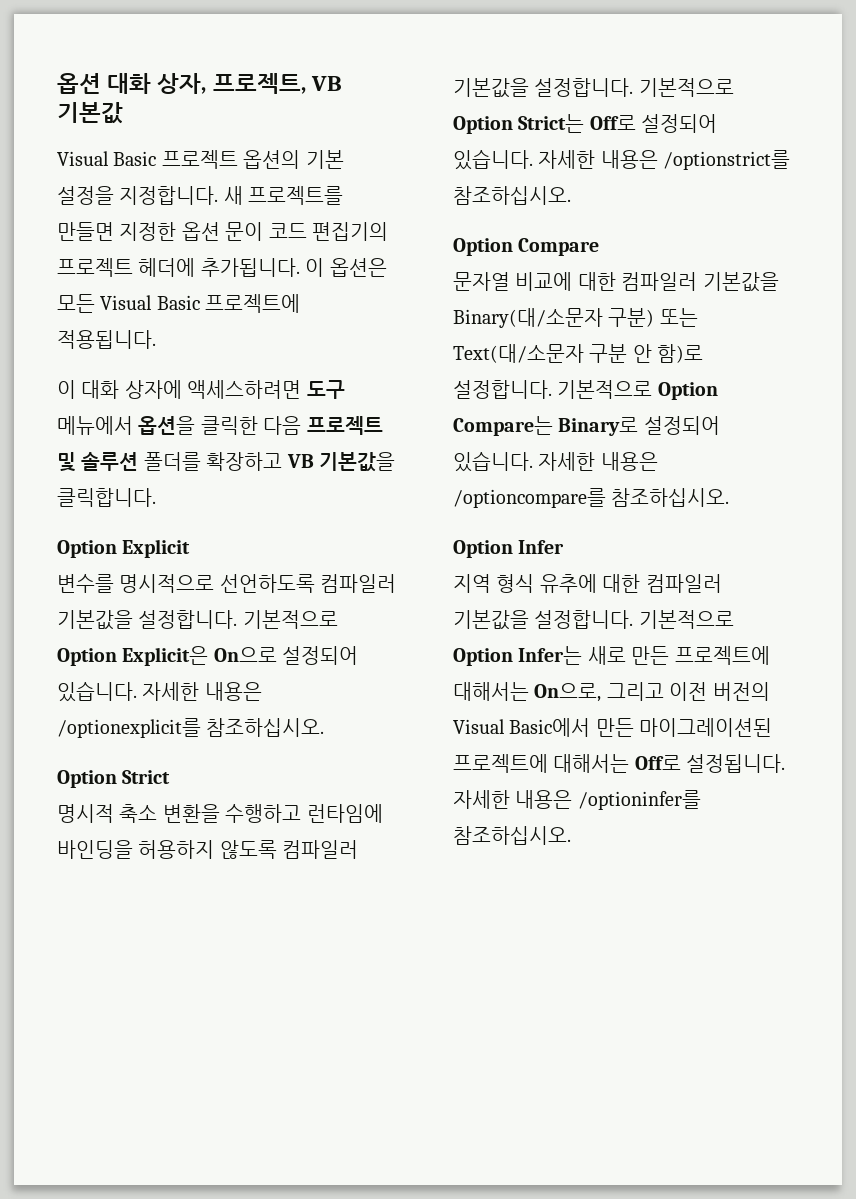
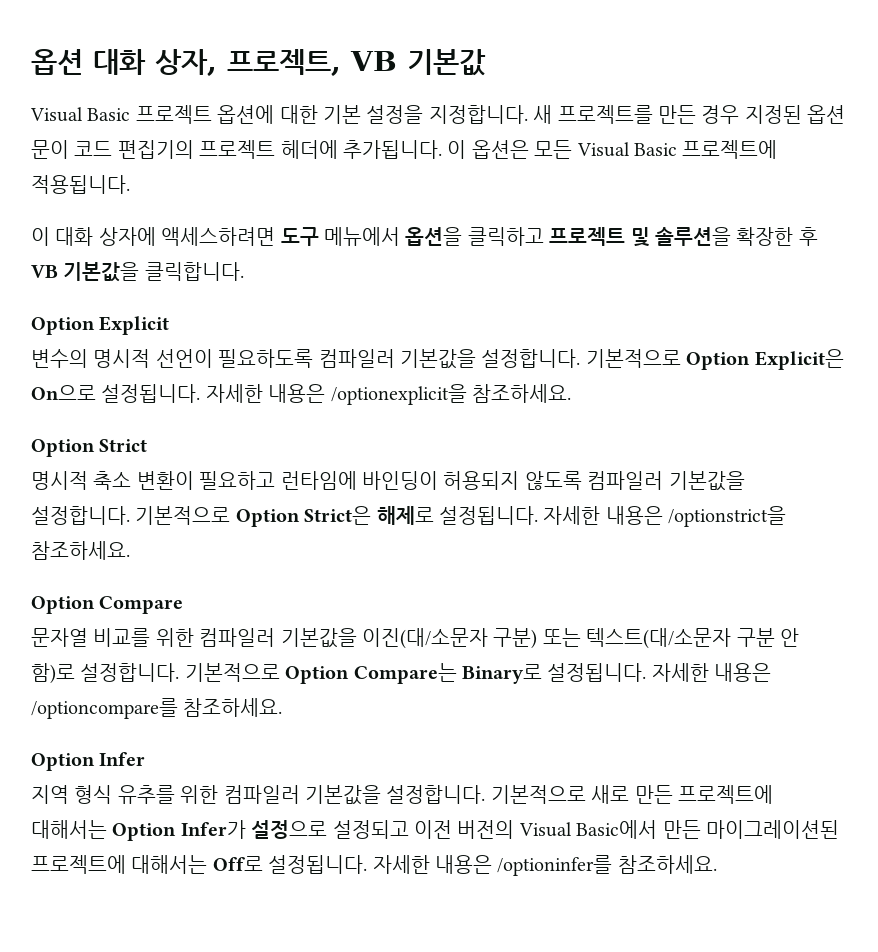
- Visual Basic 프로젝트 옵션의 기본 설정을 지정합니다.
+ Visual Basic 프로젝트 옵션에 대한 기본 설정을 지정합니다.
- 새 프로젝트를 만들면 지정한 옵션 문이 코드 편집기의 프로젝트 헤더에 추가됩니다.
+ 새 프로젝트를 만든 경우 지정된 옵션 문이 코드 편집기의 프로젝트 헤더에 추가됩니다.
- 이 대화 상자에 액세스하려면 도구 메뉴에서 옵션을 클릭한 다음 프로젝트 및 솔루션 폴더를 확장하고 VB 기본값을 클릭합니다.
+ 이 대화 상자에 액세스하려면 도구 메뉴에서 옵션을 클릭하고 프로젝트 및 솔루션을 확장한 후 VB 기본값을 클릭합니다.
- 변수를 명시적으로 선언하도록 컴파일러 기본값을 설정합니다.
+ 변수의 명시적 선언이 필요하도록 컴파일러 기본값을 설정합니다.
- 기본적으로 Option Explicit은 On으로 설정되어 있습니다. 자세한 내용은 /optionexplicit를 참조하십시오.
+ 기본적으로 Option Explicit은 On으로 설정됩니다. 자세한 내용은 /optionexplicit을 참조하세요.
- 명시적 축소 변환을 수행하고 런타임에 바인딩을 허용하지 않도록 컴파일러 기본값을 설정합니다.
+ 명시적 축소 변환이 필요하고 런타임에 바인딩이 허용되지 않도록 컴파일러 기본값을 설정합니다.
- 기본적으로 Option Strict는 Off로 설정되어 있습니다. 자세한 내용은 /optionstrict를 참조하십시오.
+ 기본적으로 Option Strict은 해제로 설정됩니다. 자세한 내용은 /optionstrict을 참조하세요.
- 문자열 비교에 대한 컴파일러 기본값을 Binary(대/소문자 구분) 또는 Text(대/소문자 구분 안 함)로 설정합니다.
+ 문자열 비교를 위한 컴파일러 기본값을 이진(대/소문자 구분) 또는 텍스트(대/소문자 구분 안 함)로 설정합니다.
- 기본적으로 Option Compare는 Binary로 설정되어 있습니다.
+ 기본적으로 Option Compare는 Binary로 설정됩니다.
- 자세한 내용은 /optioncompare를 참조하십시오.
+ 자세한 내용은 /optioncompare를 참조하세요.
- 지역 형식 유추에 대한 컴파일러 기본값을 설정합니다. 기본적으로 Option Infer는 새로 만든 프로젝트에 대해서는 On으로, 그리고 이전 버전의 Visual Basic에서 만든 마이그레이션된 프로젝트에 대해서는 Off로 설정됩니다.
+ 지역 형식 유추를 위한 컴파일러 기본값을 설정합니다. 기본적으로 새로 만든 프로젝트에 대해서는 Option Infer가 설정으로 설정되고 이전 버전의 Visual Basic에서 만든 마이그레이션된 프로젝트에 대해서는 Off로 설정됩니다.
- 자세한 내용은 /optioninfer를 참조하십시오.
+ 자세한 내용은 /optioninfer를 참조하세요.

